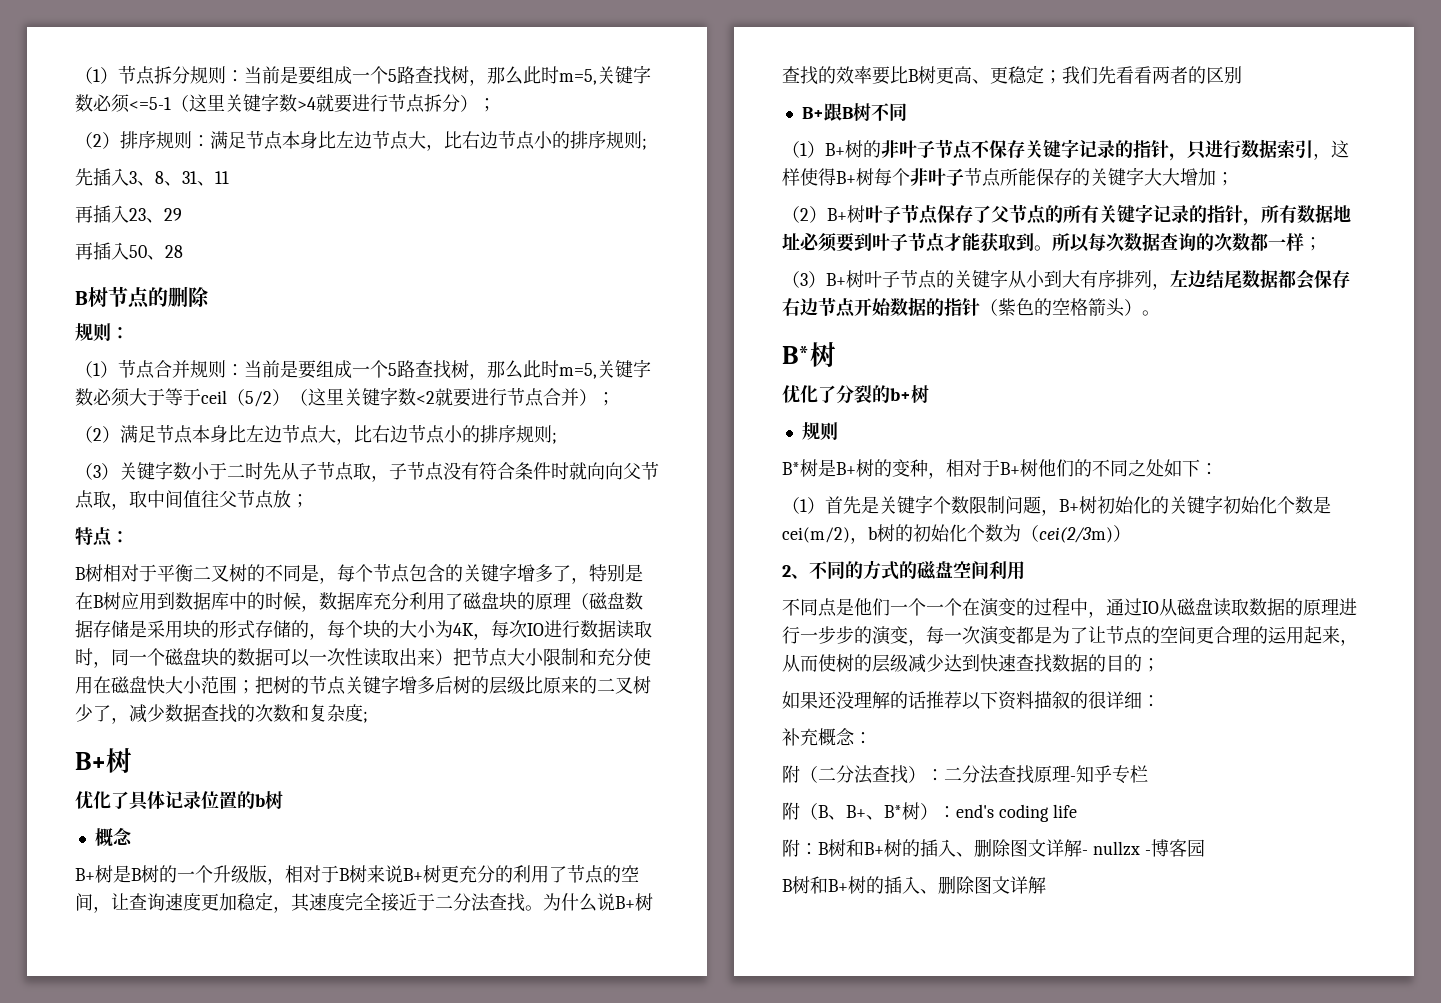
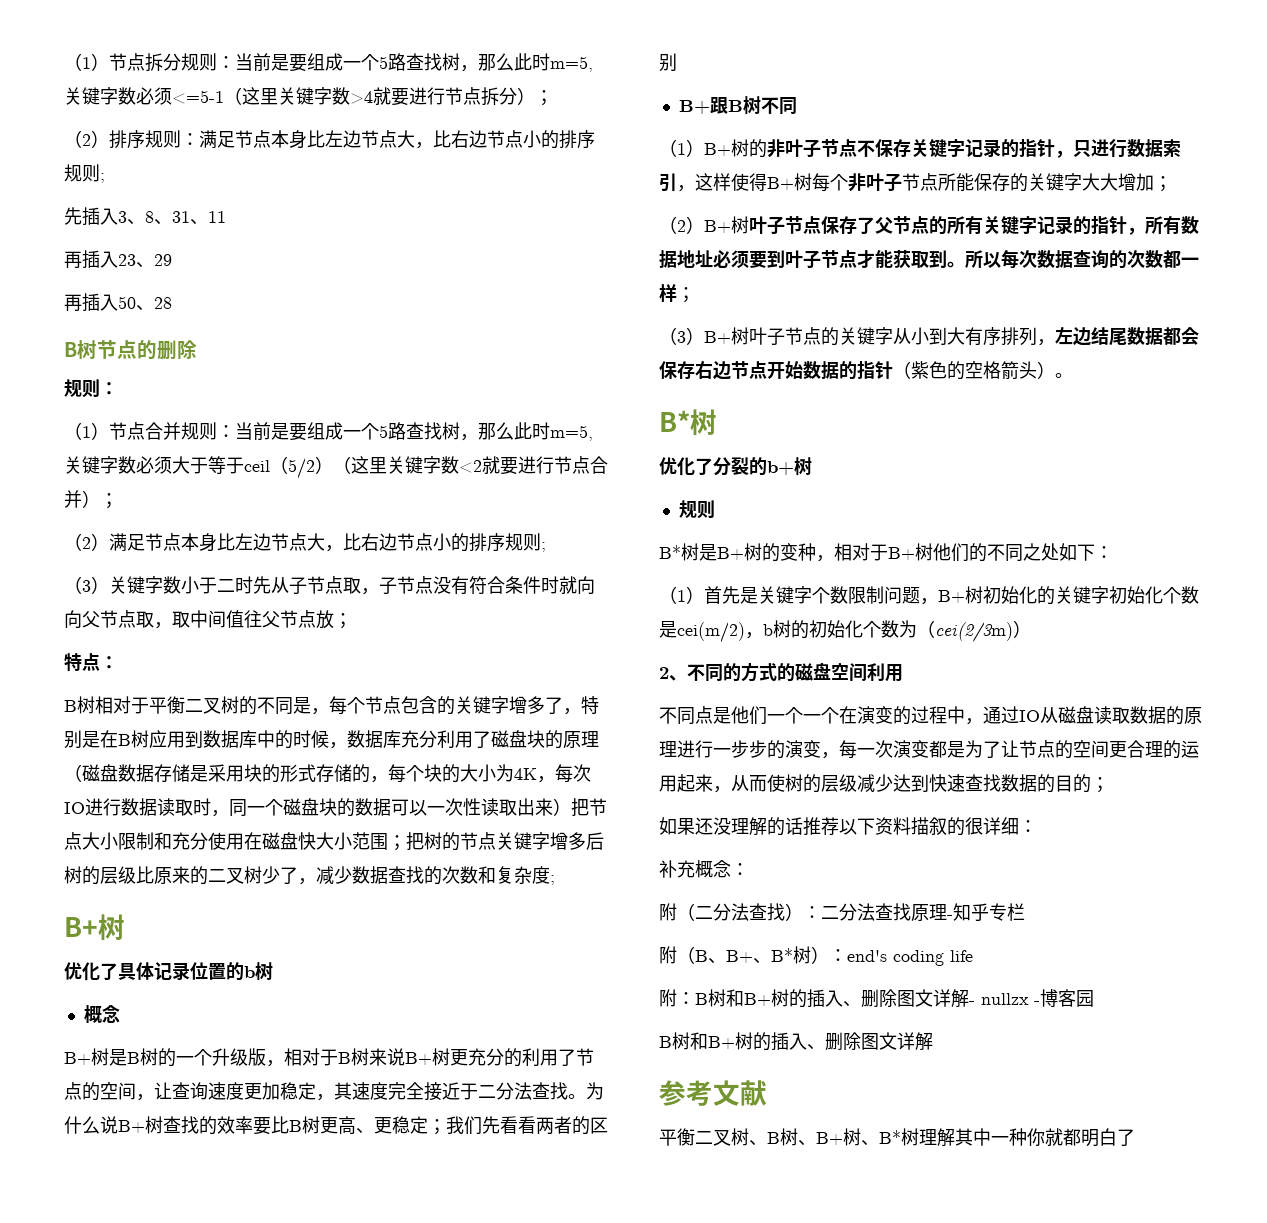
+ 参考文献
+ 平衡二叉树、B树、B+树、B*树理解其中一种你就都明白了

